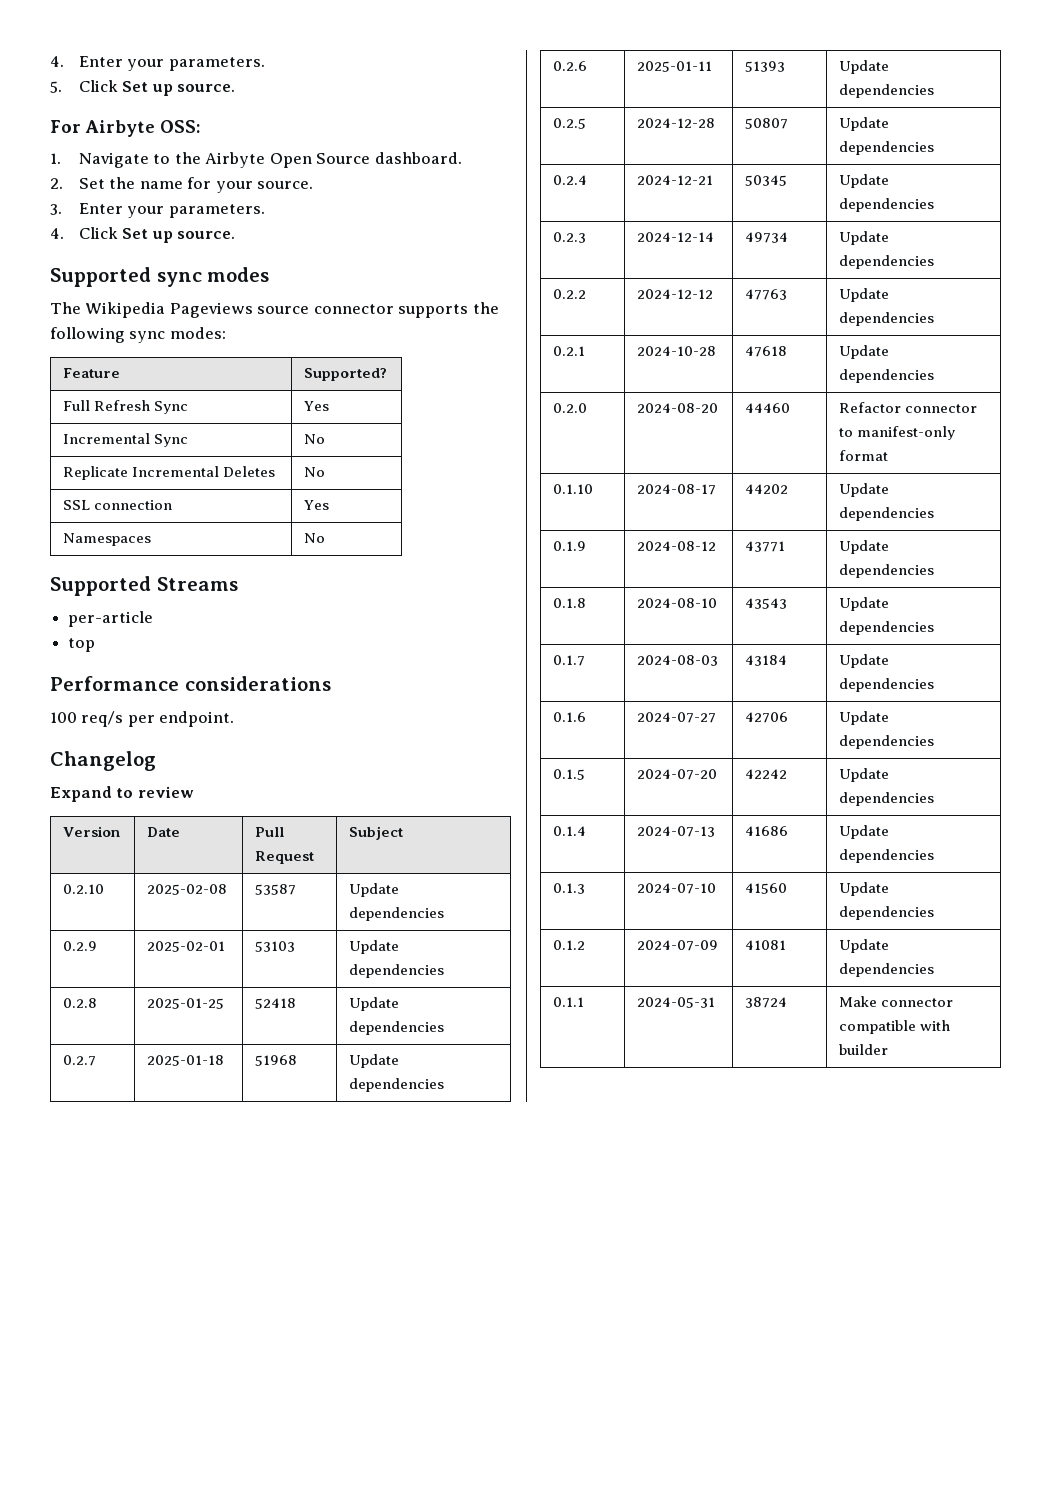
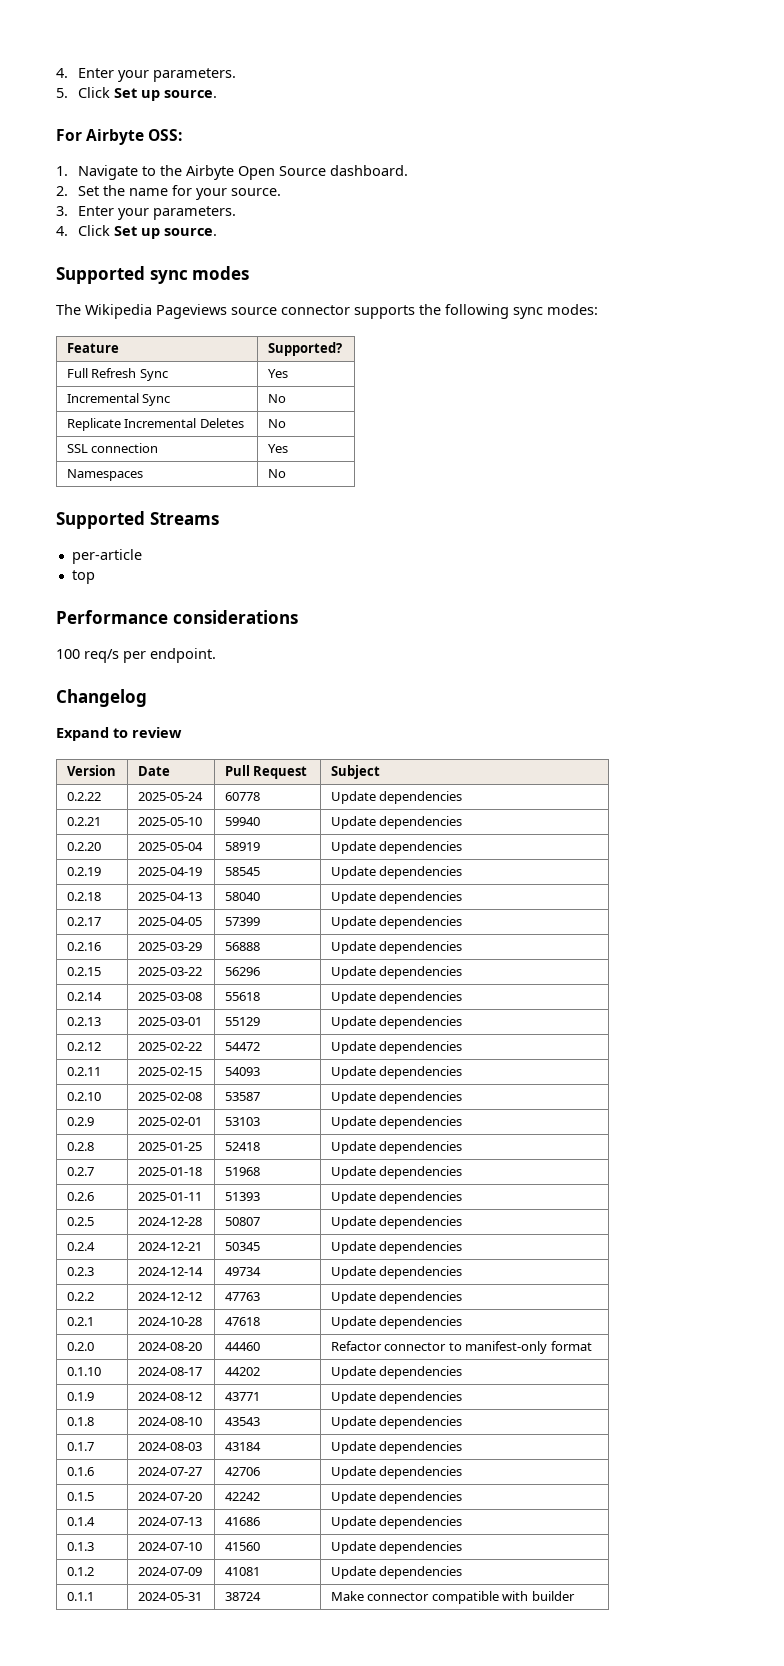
+ 0.2.22 | 2025-05-24 | 60778 | Update dependencies
+ 0.2.21 | 2025-05-10 | 59940 | Update dependencies
+ 0.2.20 | 2025-05-04 | 58919 | Update dependencies
+ 0.2.19 | 2025-04-19 | 58545 | Update dependencies
+ 0.2.18 | 2025-04-13 | 58040 | Update dependencies
+ 0.2.17 | 2025-04-05 | 57399 | Update dependencies
+ 0.2.16 | 2025-03-29 | 56888 | Update dependencies
+ 0.2.15 | 2025-03-22 | 56296 | Update dependencies
+ 0.2.14 | 2025-03-08 | 55618 | Update dependencies
+ 0.2.13 | 2025-03-01 | 55129 | Update dependencies
+ 0.2.12 | 2025-02-22 | 54472 | Update dependencies
+ 0.2.11 | 2025-02-15 | 54093 | Update dependencies

